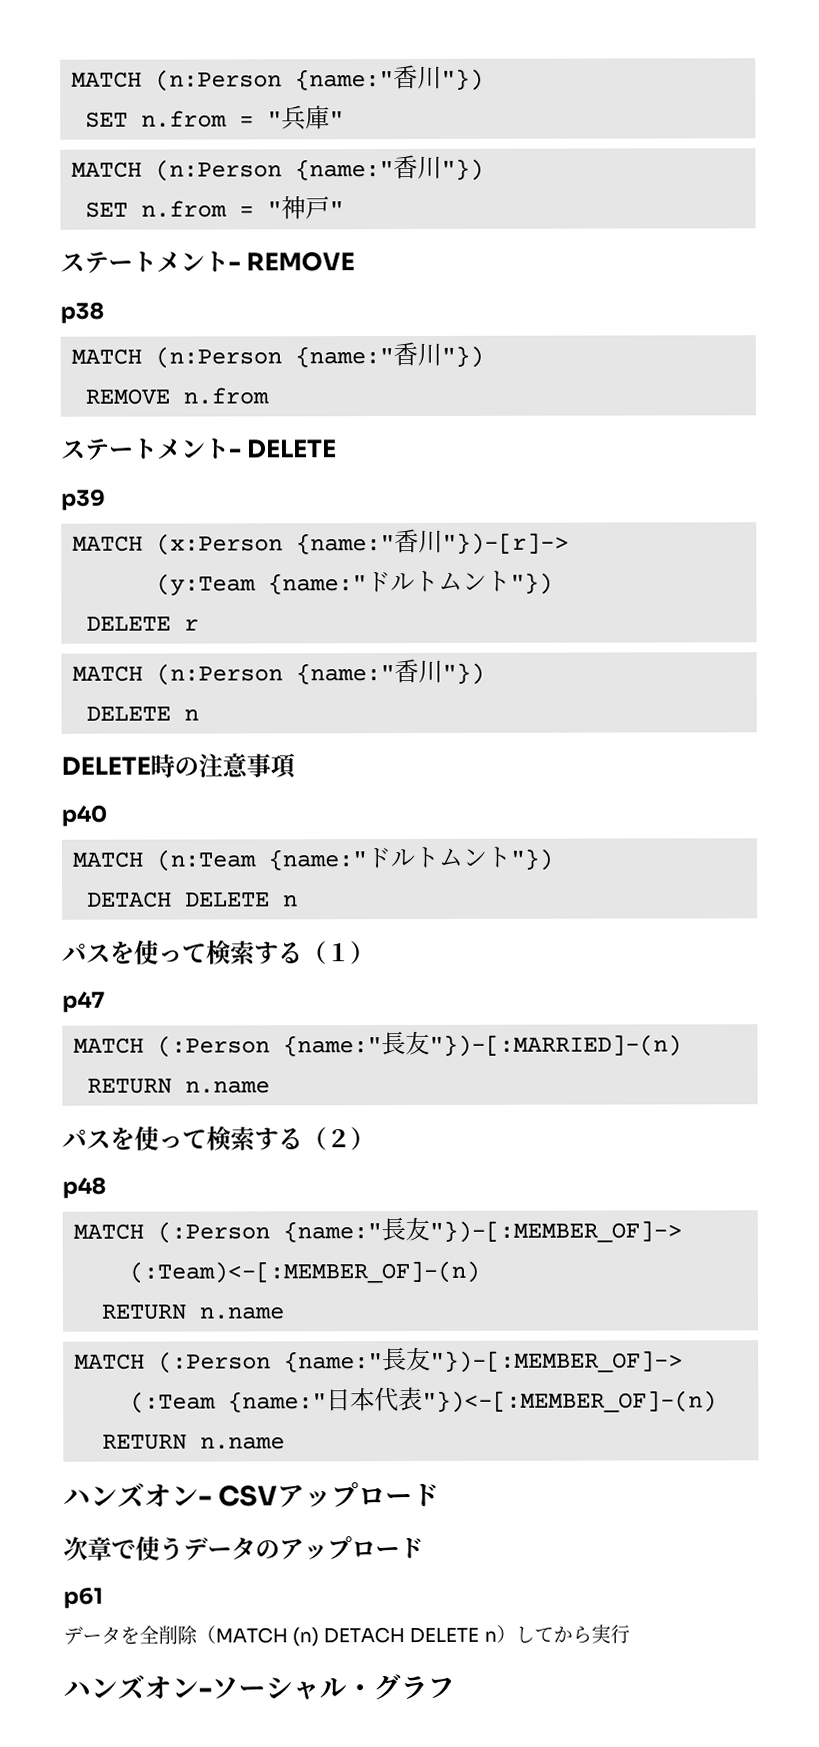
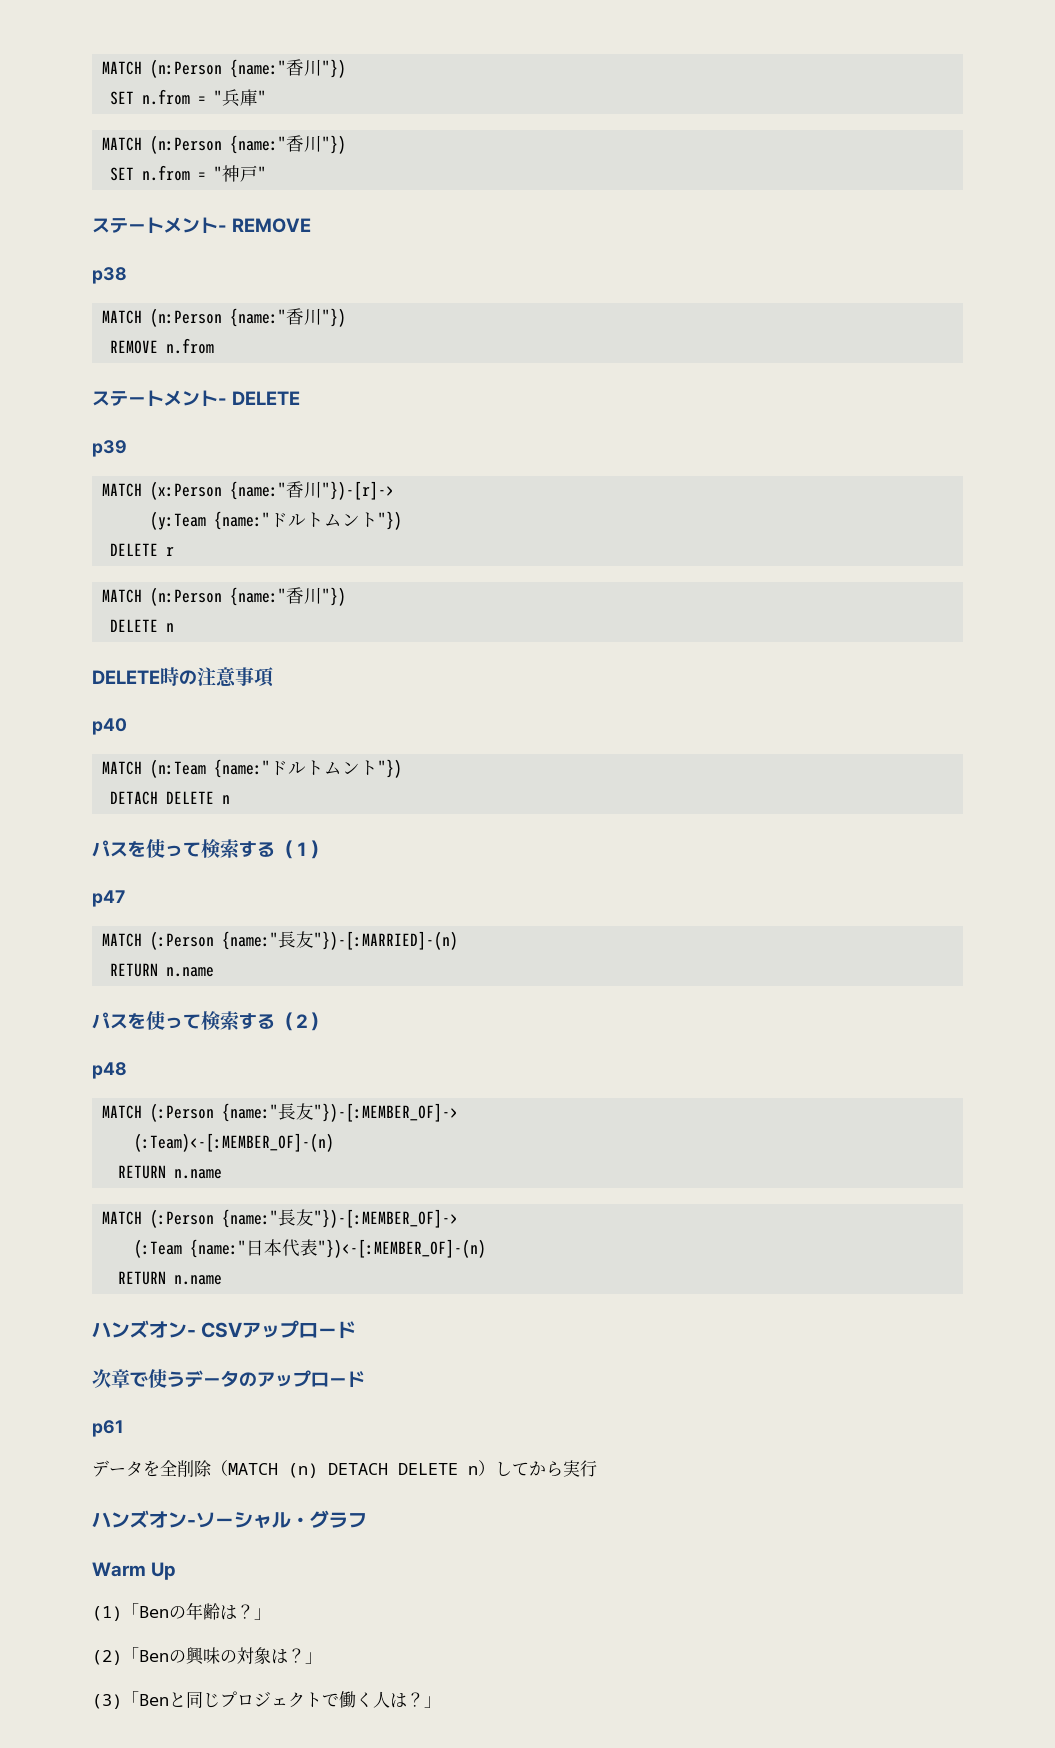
+ Warm Up
+ (1)「Benの年齢は？」
+ (2)「Benの興味の対象は？」
+ (3)「Benと同じプロジェクトで働く人は？」

